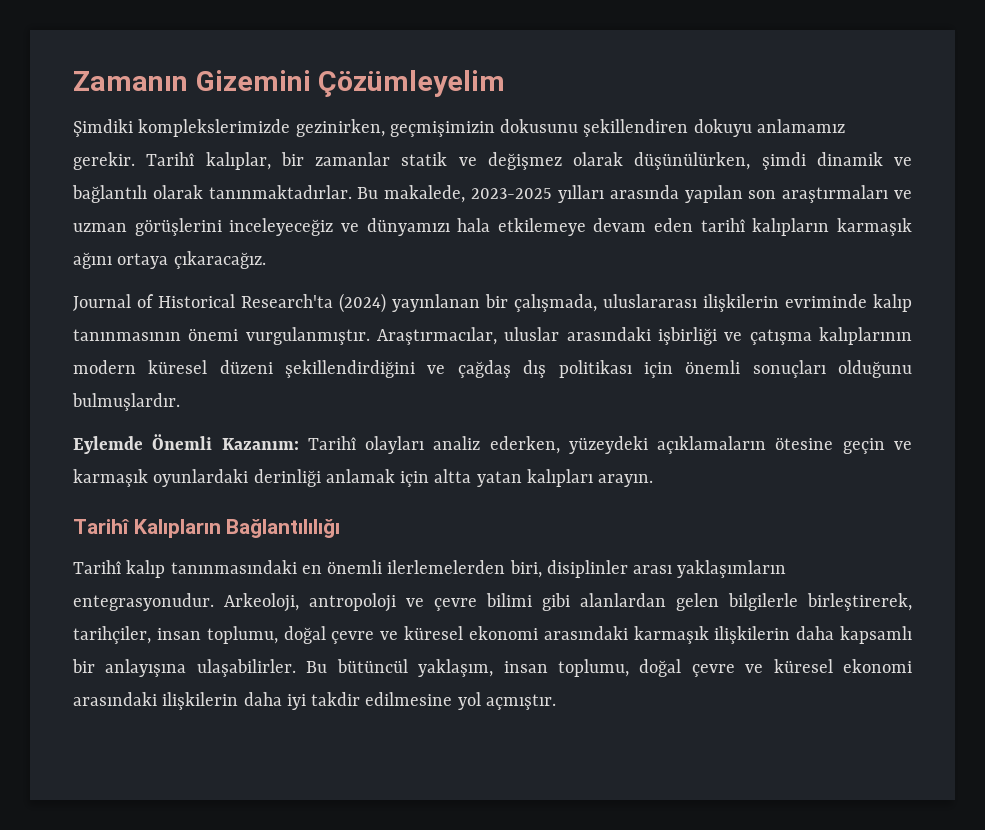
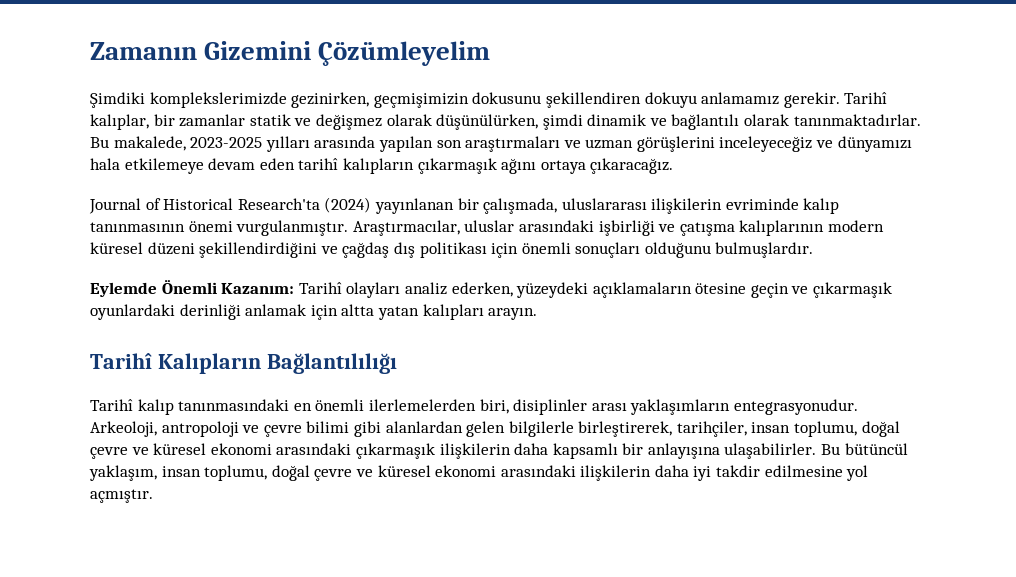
- Bu makalede, 2023-2025 yılları arasında yapılan son araştırmaları ve uzman görüşlerini inceleyeceğiz ve dünyamızı hala etkilemeye devam eden tarihî kalıpların karmaşık ağını ortaya çıkaracağız.
+ Bu makalede, 2023-2025 yılları arasında yapılan son araştırmaları ve uzman görüşlerini inceleyeceğiz ve dünyamızı hala etkilemeye devam eden tarihî kalıpların çıkarmaşık ağını ortaya çıkaracağız.
- Eylemde Önemli Kazanım: Tarihî olayları analiz ederken, yüzeydeki açıklamaların ötesine geçin ve karmaşık oyunlardaki derinliği anlamak için altta yatan kalıpları arayın.
+ Eylemde Önemli Kazanım: Tarihî olayları analiz ederken, yüzeydeki açıklamaların ötesine geçin ve çıkarmaşık oyunlardaki derinliği anlamak için altta yatan kalıpları arayın.
- Arkeoloji, antropoloji ve çevre bilimi gibi alanlardan gelen bilgilerle birleştirerek, tarihçiler, insan toplumu, doğal çevre ve küresel ekonomi arasındaki karmaşık ilişkilerin daha kapsamlı bir anlayışına ulaşabilirler.
+ Arkeoloji, antropoloji ve çevre bilimi gibi alanlardan gelen bilgilerle birleştirerek, tarihçiler, insan toplumu, doğal çevre ve küresel ekonomi arasındaki çıkarmaşık ilişkilerin daha kapsamlı bir anlayışına ulaşabilirler.

